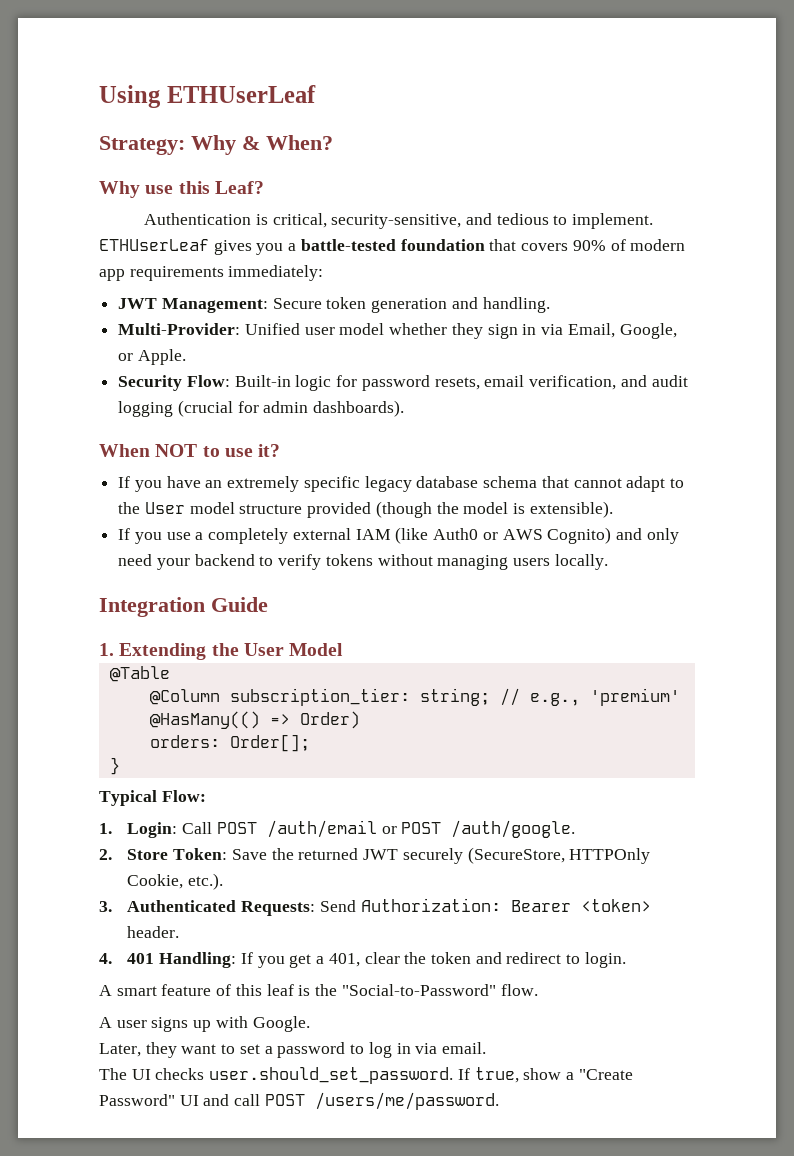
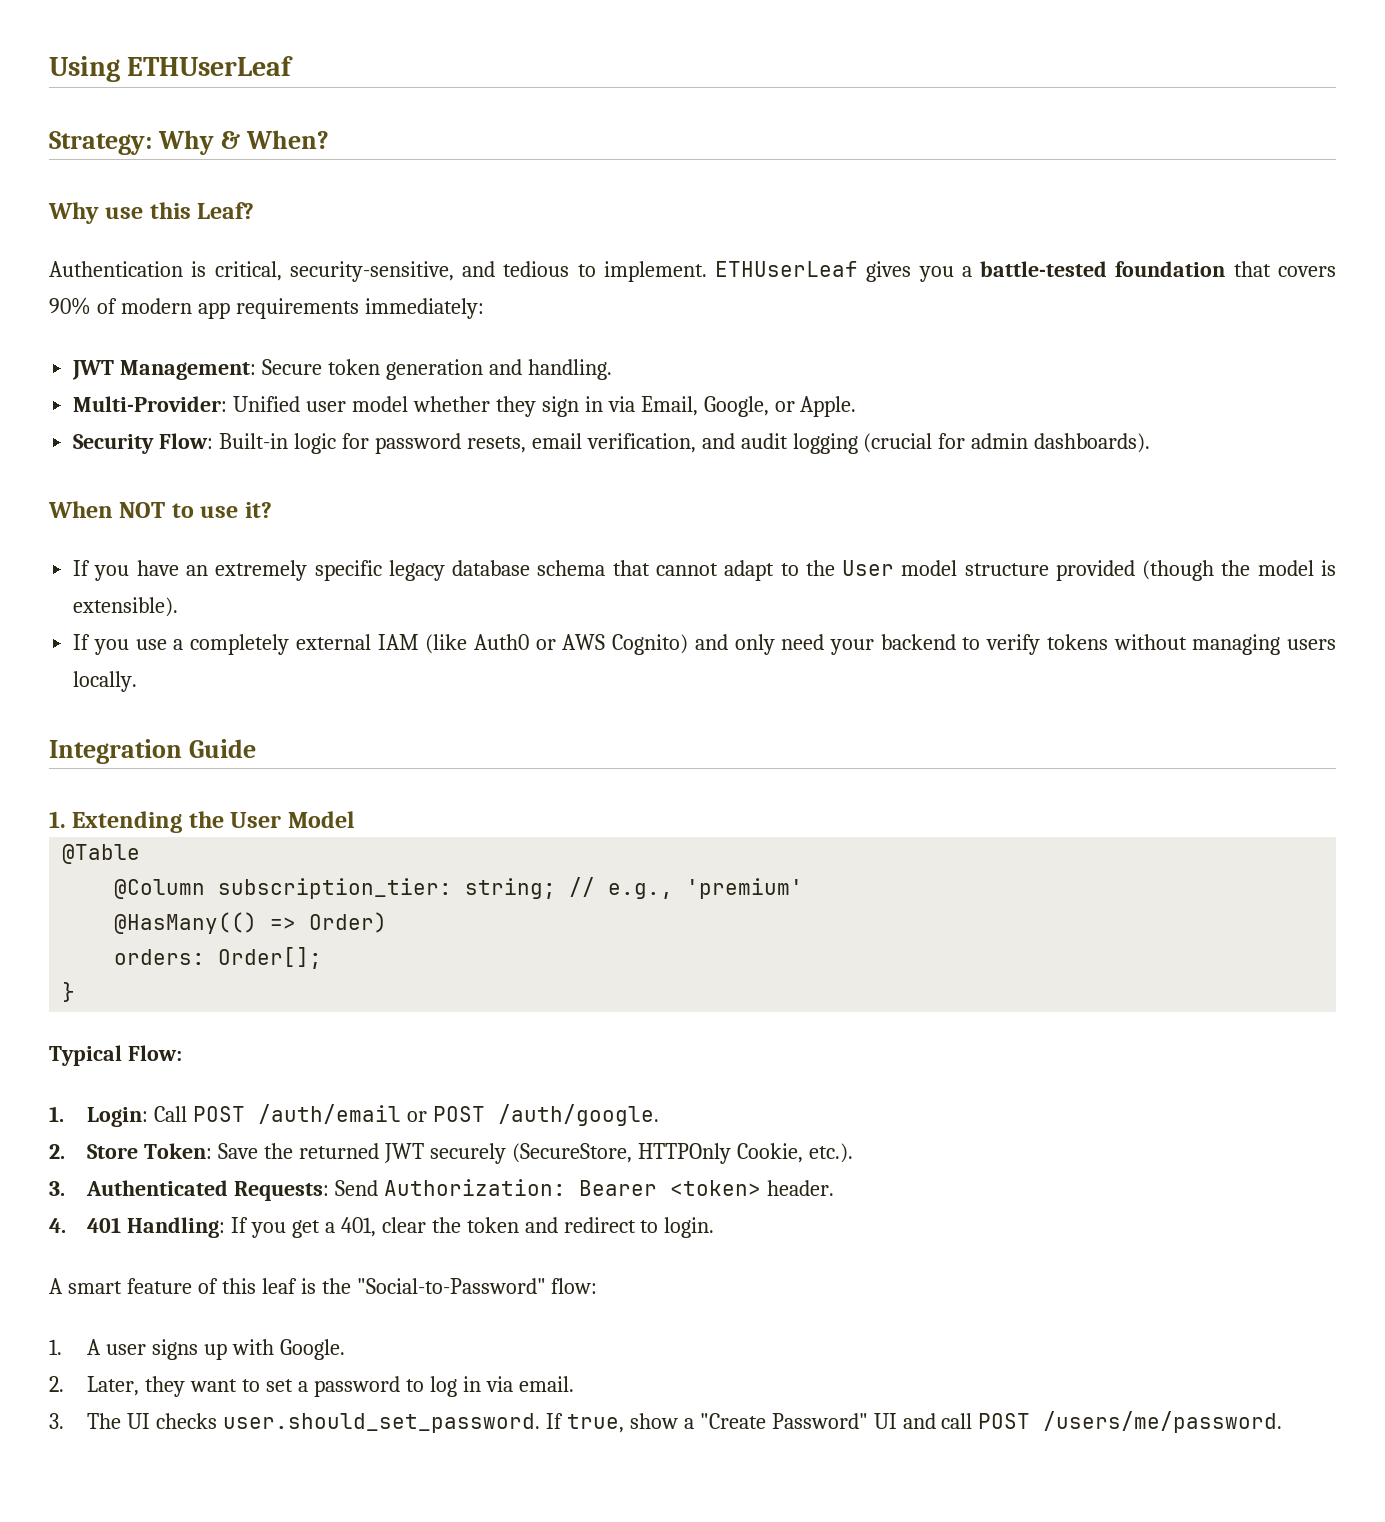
- A smart feature of this leaf is the "Social-to-Password" flow.
- A user signs up with Google.
+ A smart feature of this leaf is the "Social-to-Password" flow:
+ 1. A user signs up with Google.
- Later, they want to set a password to log in via email.
+ 2. Later, they want to set a password to log in via email.
- The UI checks user.should_set_password. If true, show a "Create Password" UI and call POST /users/me/password.
+ 3. The UI checks user.should_set_password. If true, show a "Create Password" UI and call POST /users/me/password.

